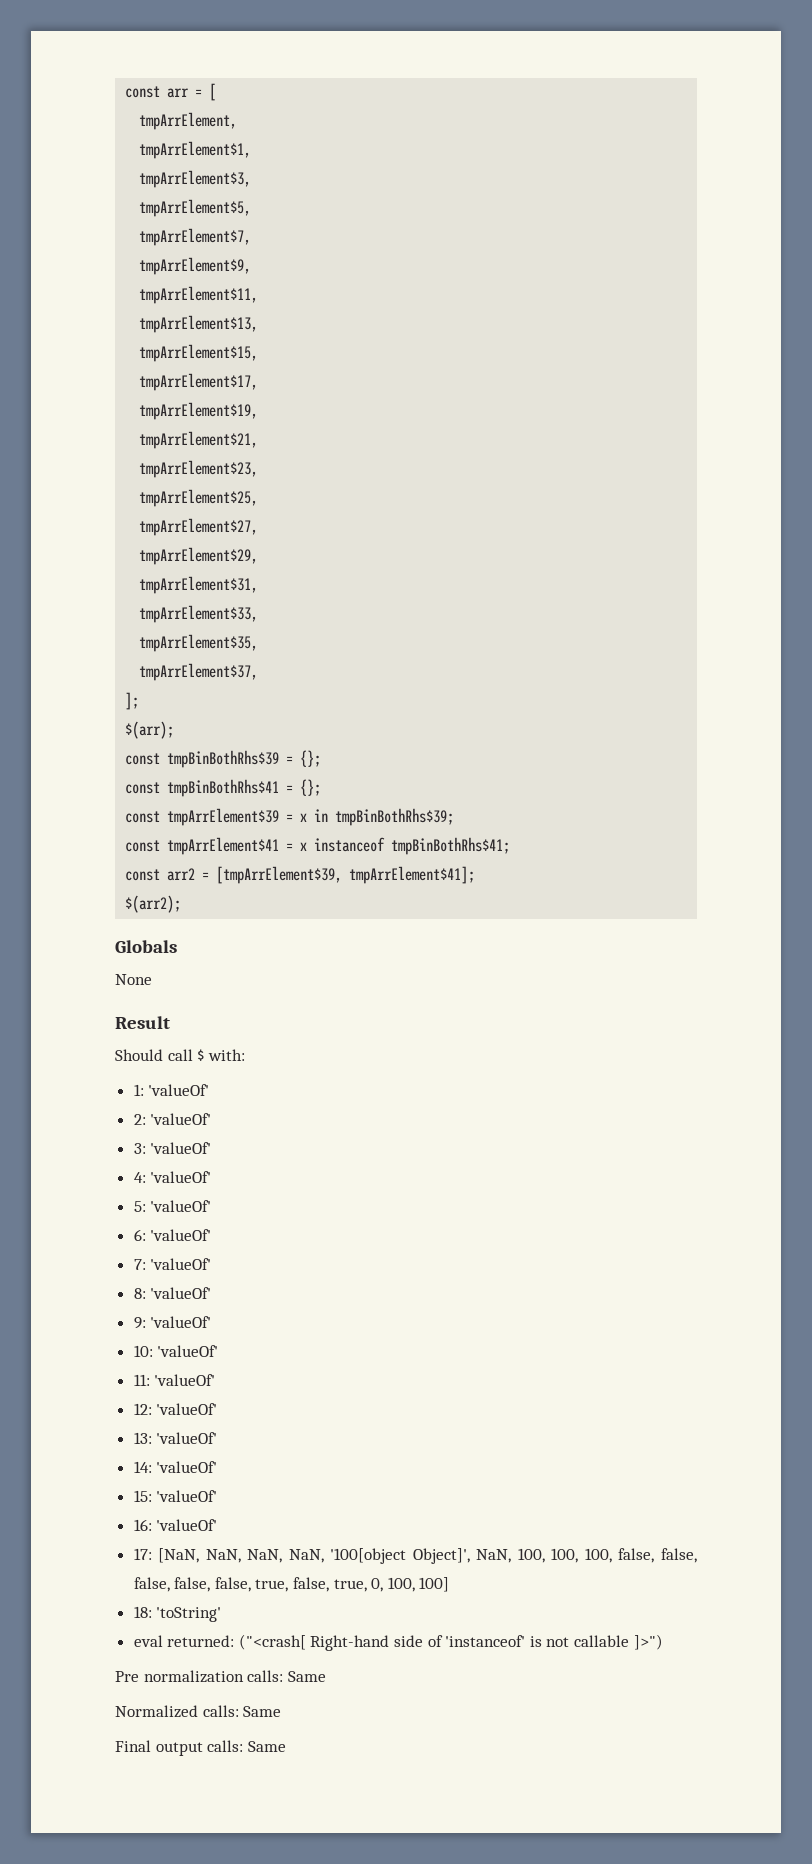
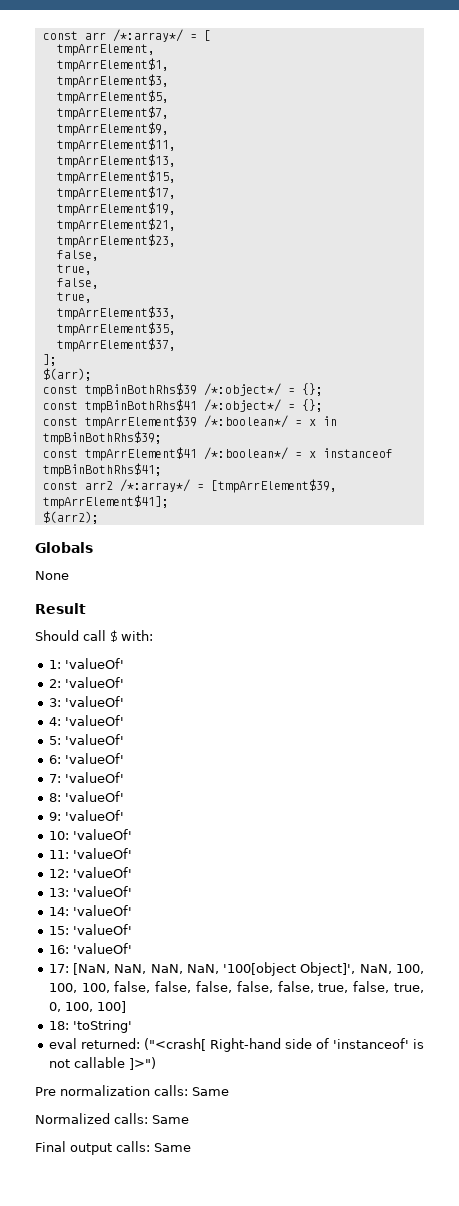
- const arr = [
+ const arr /*:array*/ = [
  tmpArrElement$23,
- tmpArrElement$25,
- tmpArrElement$27,
- tmpArrElement$29,
- tmpArrElement$31,
+ false,
+ true,
+ false,
+ true,
- const tmpBinBothRhs$39 = {};
+ const tmpBinBothRhs$39 /*:object*/ = {};
- const tmpBinBothRhs$41 = {};
+ const tmpBinBothRhs$41 /*:object*/ = {};
- const tmpArrElement$39 = x in tmpBinBothRhs$39;
+ const tmpArrElement$39 /*:boolean*/ = x in tmpBinBothRhs$39;
- const tmpArrElement$41 = x instanceof tmpBinBothRhs$41;
+ const tmpArrElement$41 /*:boolean*/ = x instanceof tmpBinBothRhs$41;
- const arr2 = [tmpArrElement$39, tmpArrElement$41];
+ const arr2 /*:array*/ = [tmpArrElement$39, tmpArrElement$41];

